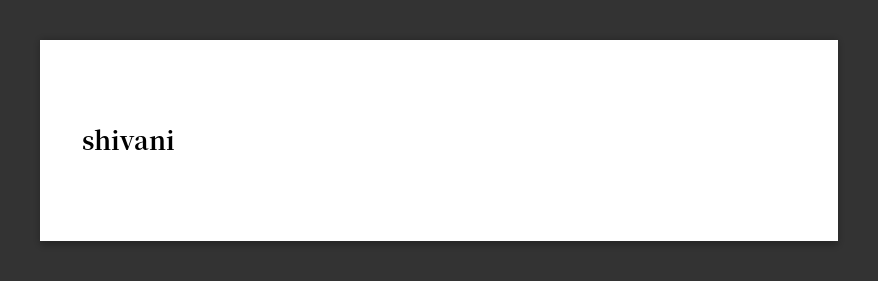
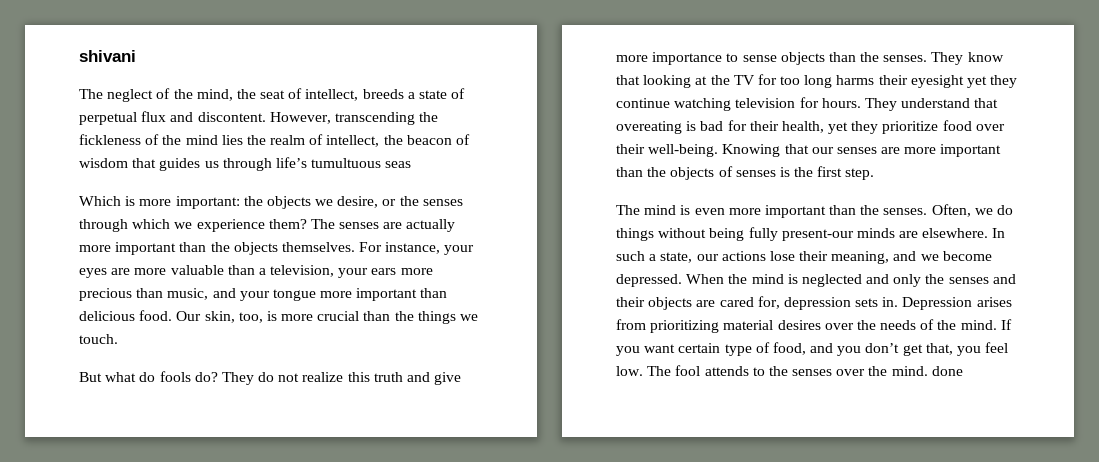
+ The neglect of the mind, the seat of intellect, breeds a state of perpetual flux and discontent. However, transcending the fickleness of the mind lies the realm of intellect, the beacon of wisdom that guides us through life’s tumultuous seas
+ Which is more important: the objects we desire, or the senses through which we experience them? The senses are actually more important than the objects themselves. For instance, your eyes are more valuable than a television, your ears more precious than music, and your tongue more important than delicious food. Our skin, too, is more crucial than the things we touch.
+ But what do fools do? They do not realize this truth and give more importance to sense objects than the senses. They know that looking at the TV for too long harms their eyesight yet they continue watching television for hours. They understand that overeating is bad for their health, yet they prioritize food over their well-being. Knowing that our senses are more important than the objects of senses is the first step.
+ The mind is even more important than the senses. Often, we do things without being fully present-our minds are elsewhere. In such a state, our actions lose their meaning, and we become depressed. When the mind is neglected and only the senses and their objects are cared for, depression sets in. Depression arises from prioritizing material desires over the needs of the mind. If you want certain type of food, and you don’t get that, you feel low. The fool attends to the senses over the mind. done

